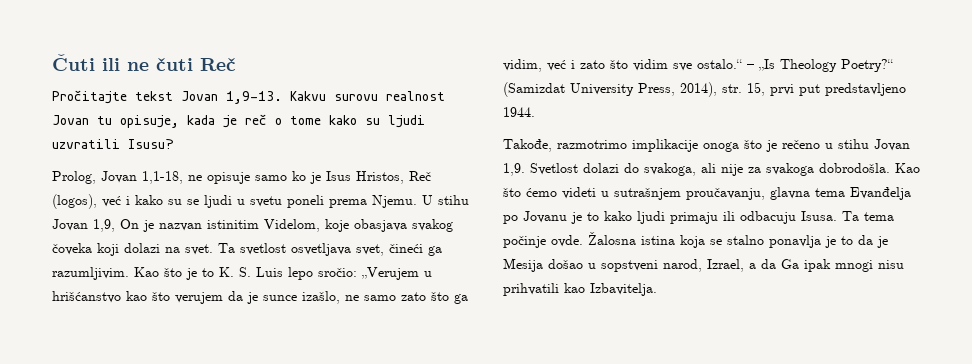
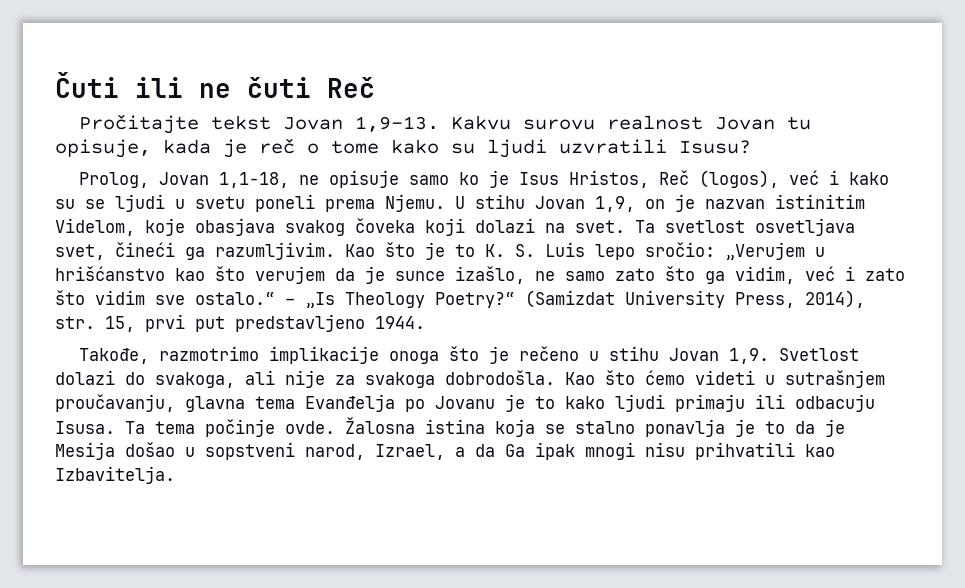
- U stihu Jovan 1,9, Оn je nazvan istinitim Videlom, koje obasjava svakog čoveka koji dolazi na svet.
+ U stihu Jovan 1,9, on je nazvan istinitim Videlom, koje obasjava svakog čoveka koji dolazi na svet.

